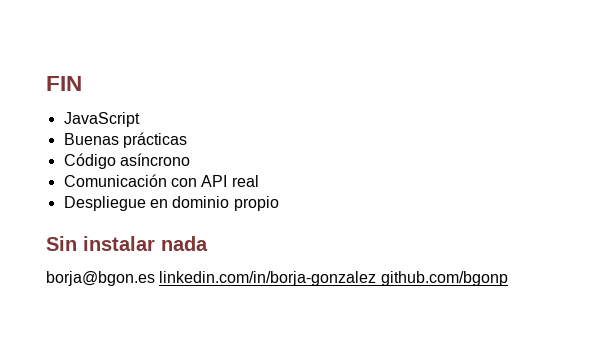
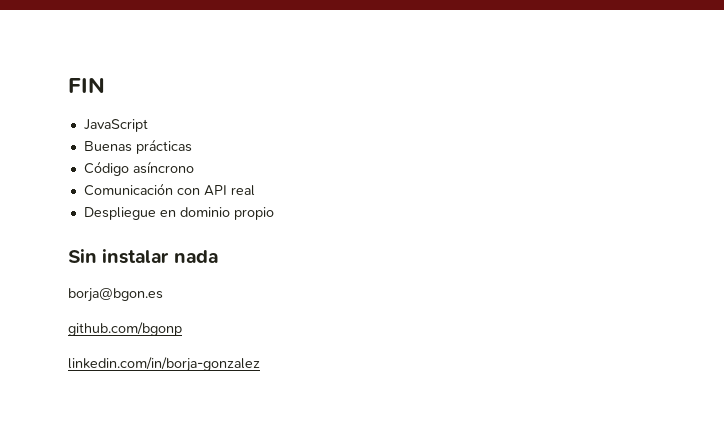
- borja@bgon.es linkedin.com/in/borja-gonzalez github.com/bgonp
+ borja@bgon.es
+ github.com/bgonp
+ linkedin.com/in/borja-gonzalez

